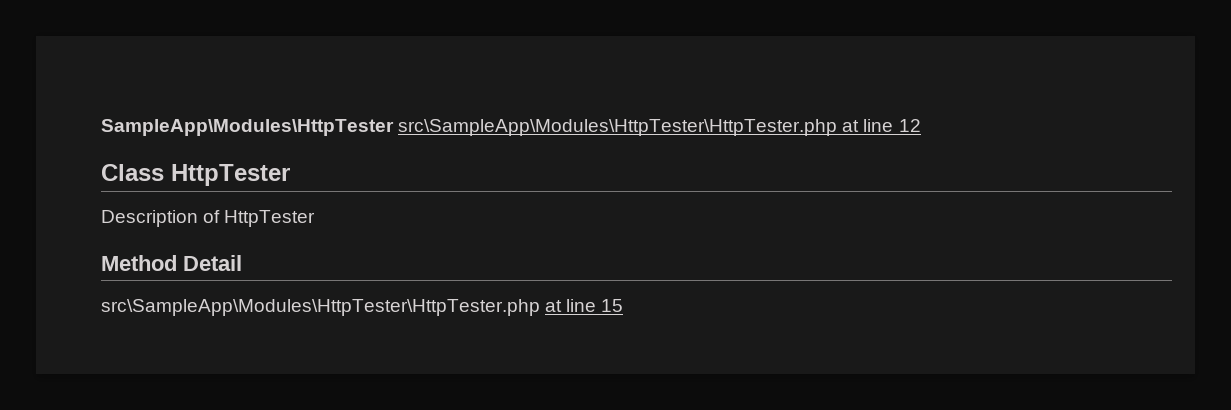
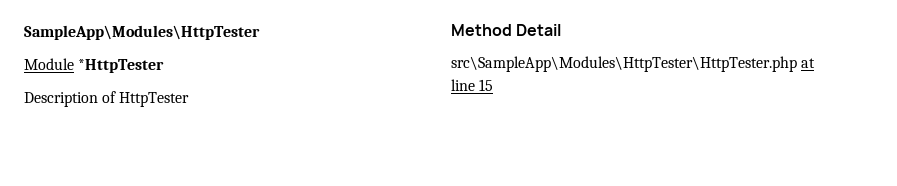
- SampleApp\Modules\HttpTester src\SampleApp\Modules\HttpTester\HttpTester.php at line 12
- Class HttpTester
+ SampleApp\Modules\HttpTester
+ Module *HttpTester

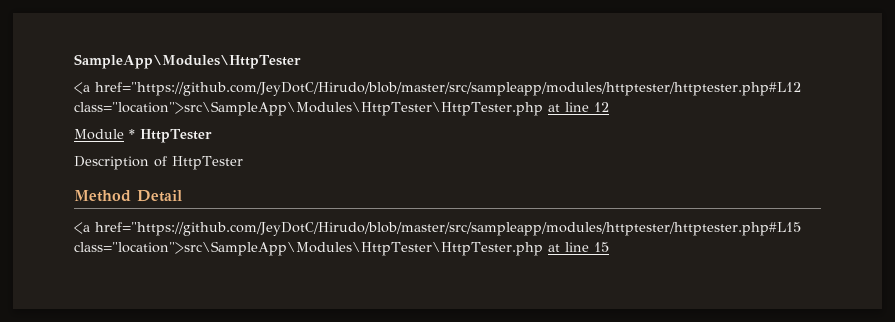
+ <a href="https://github.com/JeyDotC/Hirudo/blob/master/src/sampleapp/modules/httptester/httptester.php#L12 class="location">src\SampleApp\Modules\HttpTester\HttpTester.php at line 12
- Module *HttpTester
+ Module * HttpTester
- src\SampleApp\Modules\HttpTester\HttpTester.php at line 15
+ <a href="https://github.com/JeyDotC/Hirudo/blob/master/src/sampleapp/modules/httptester/httptester.php#L15 class="location">src\SampleApp\Modules\HttpTester\HttpTester.php at line 15

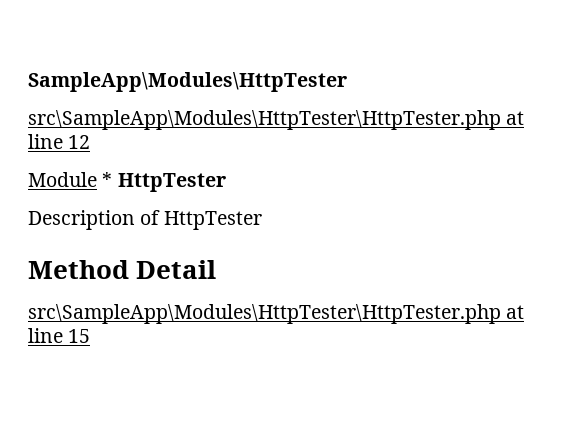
- <a href="https://github.com/JeyDotC/Hirudo/blob/master/src/sampleapp/modules/httptester/httptester.php#L12 class="location">src\SampleApp\Modules\HttpTester\HttpTester.php at line 12
+ src\SampleApp\Modules\HttpTester\HttpTester.php at line 12
- <a href="https://github.com/JeyDotC/Hirudo/blob/master/src/sampleapp/modules/httptester/httptester.php#L15 class="location">src\SampleApp\Modules\HttpTester\HttpTester.php at line 15
+ src\SampleApp\Modules\HttpTester\HttpTester.php at line 15

